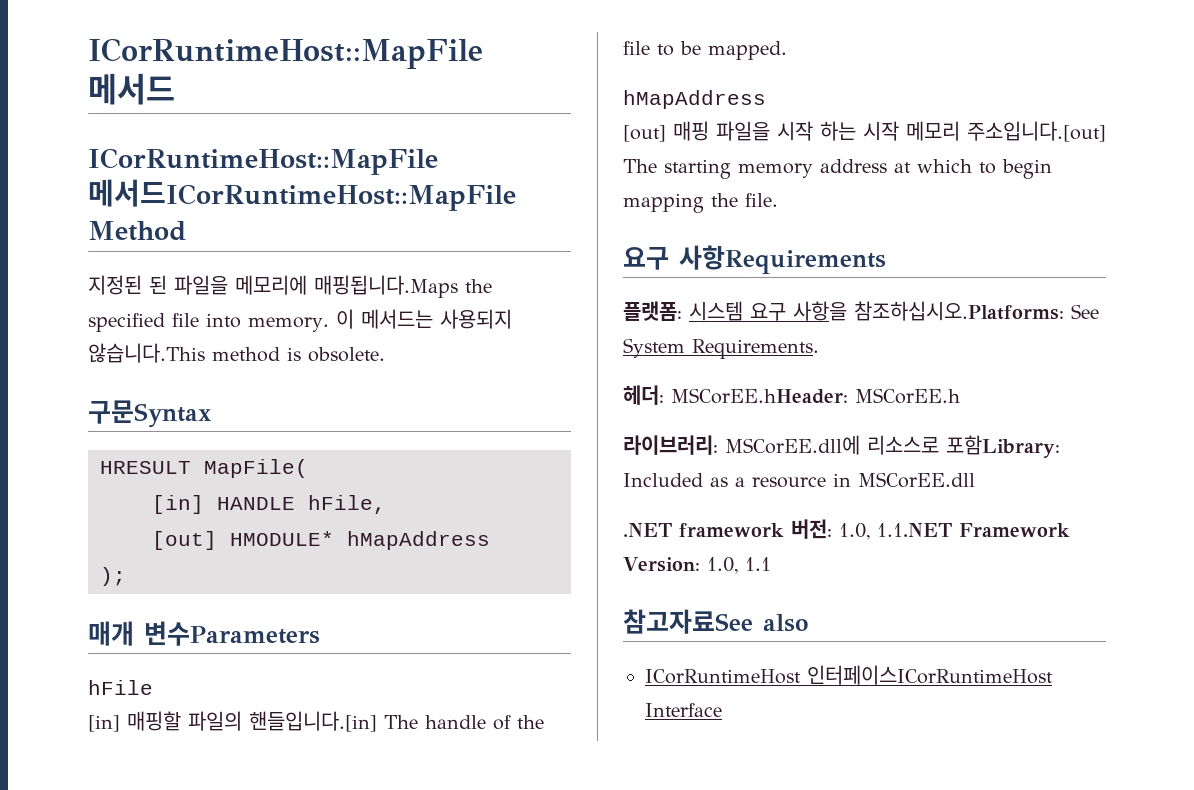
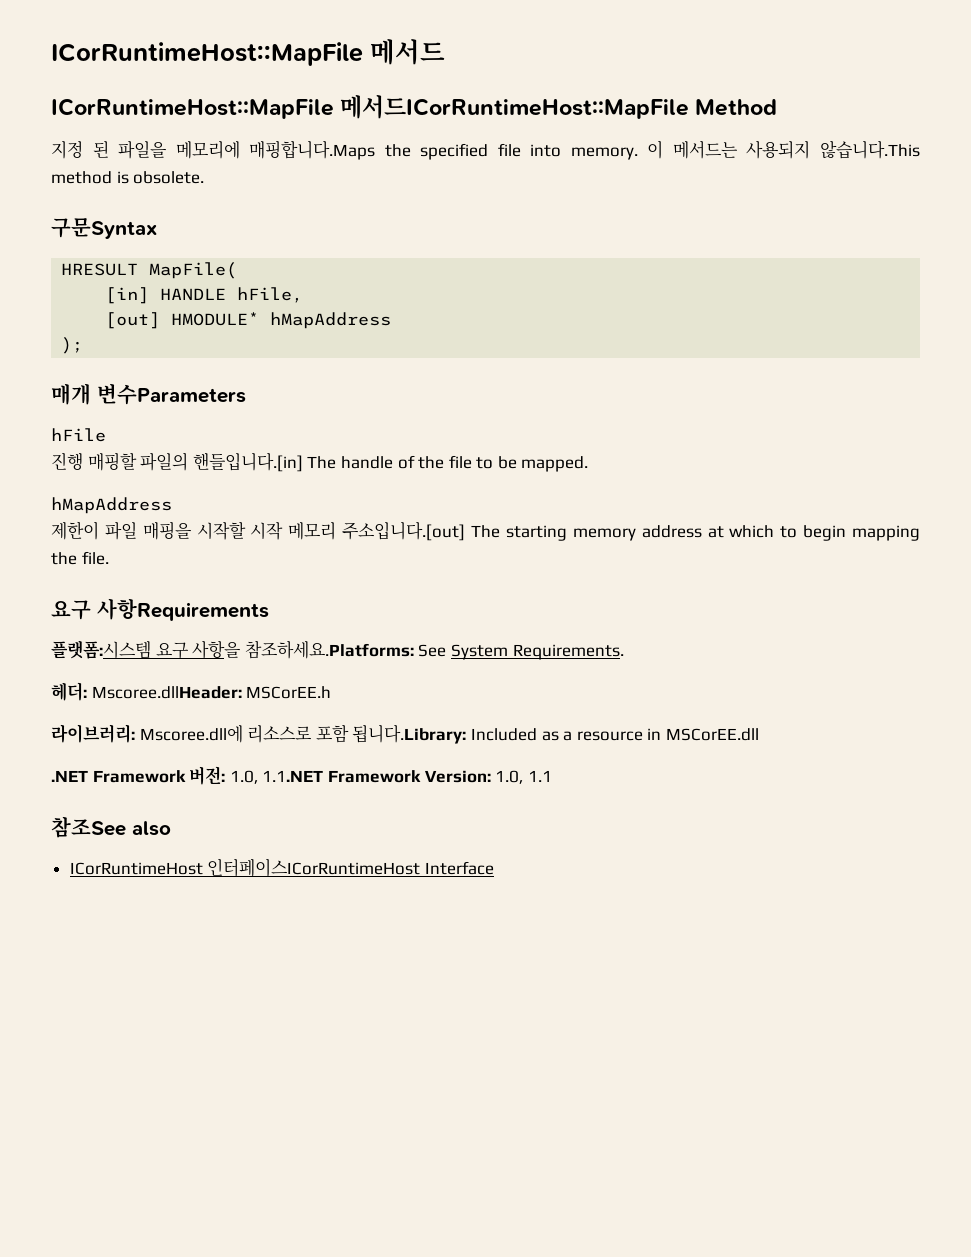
- 지정된 된 파일을 메모리에 매핑됩니다.Maps the specified file into memory.
+ 지정 된 파일을 메모리에 매핑합니다.Maps the specified file into memory.
- [in] 매핑할 파일의 핸들입니다.[in] The handle of the file to be mapped.
+ 진행 매핑할 파일의 핸들입니다.[in] The handle of the file to be mapped.
- [out] 매핑 파일을 시작 하는 시작 메모리 주소입니다.[out] The starting memory address at which to begin mapping the file.
+ 제한이 파일 매핑을 시작할 시작 메모리 주소입니다.[out] The starting memory address at which to begin mapping the file.
- 플랫폼: 시스템 요구 사항을 참조하십시오.Platforms: See System Requirements.
+ 플랫폼:시스템 요구 사항을 참조하세요.Platforms: See System Requirements.
- 헤더: MSCorEE.hHeader: MSCorEE.h
+ 헤더: Mscoree.dllHeader: MSCorEE.h
- 라이브러리: MSCorEE.dll에 리소스로 포함Library: Included as a resource in MSCorEE.dll
+ 라이브러리: Mscoree.dll에 리소스로 포함 됩니다.Library: Included as a resource in MSCorEE.dll
- .NET framework 버전: 1.0, 1.1.NET Framework Version: 1.0, 1.1
+ .NET Framework 버전: 1.0, 1.1.NET Framework Version: 1.0, 1.1
- 참고자료See also
+ 참조See also

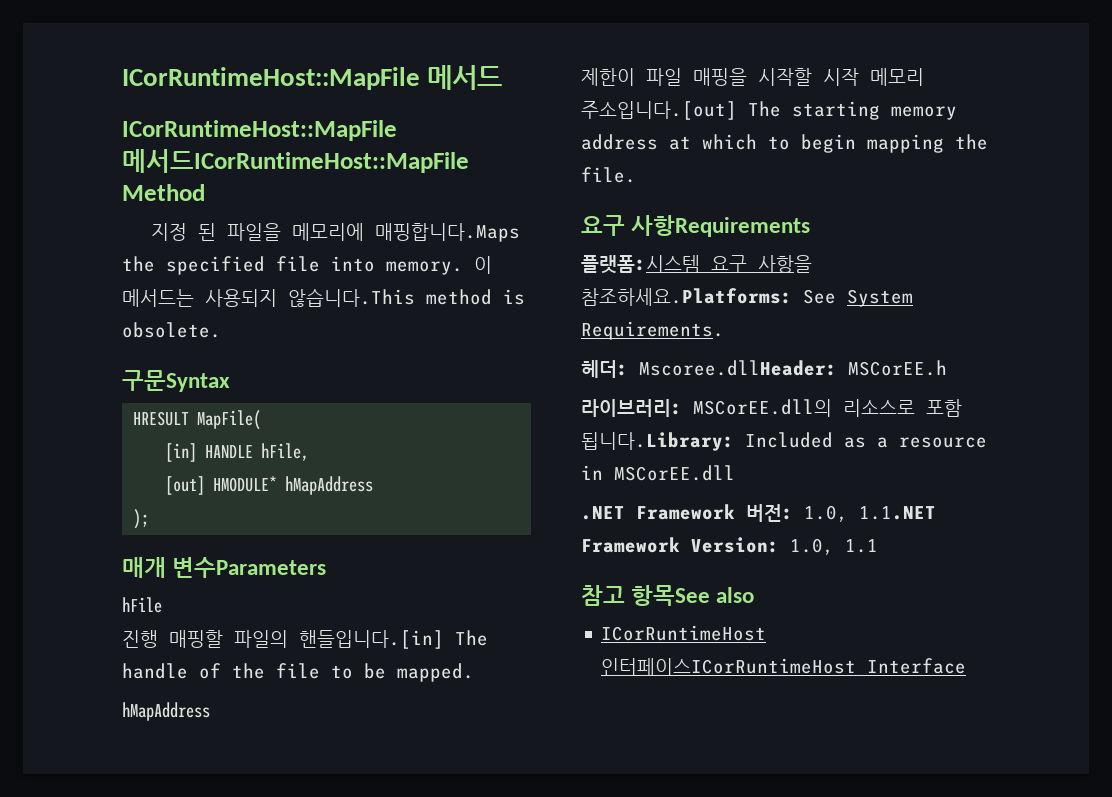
- 라이브러리: Mscoree.dll에 리소스로 포함 됩니다.Library: Included as a resource in MSCorEE.dll
+ 라이브러리: MSCorEE.dll의 리소스로 포함 됩니다.Library: Included as a resource in MSCorEE.dll
- 참조See also
+ 참고 항목See also

